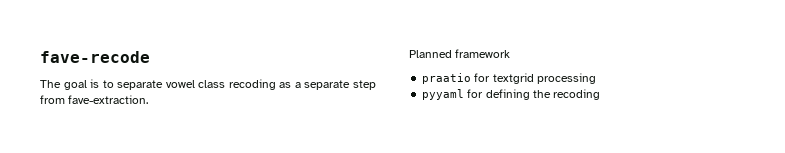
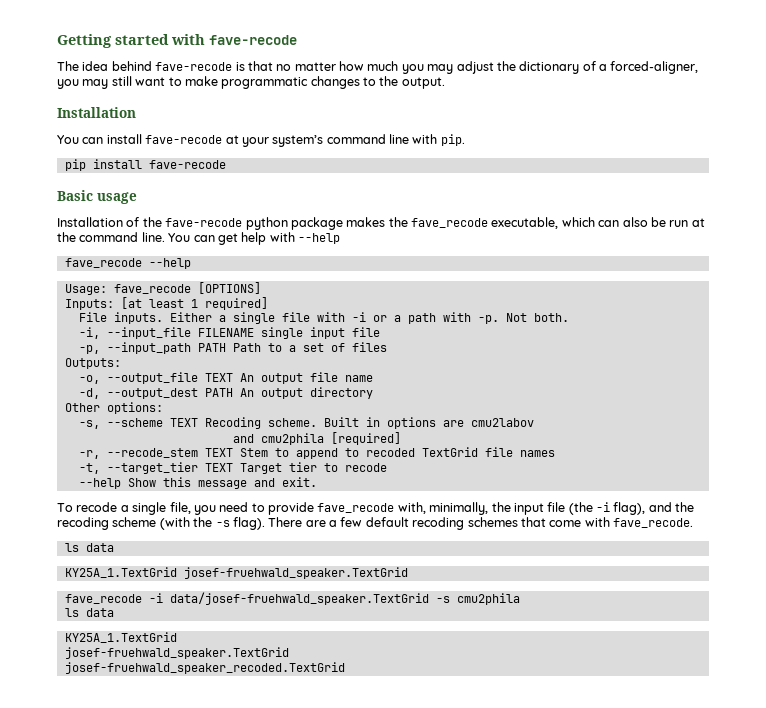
- fave-recode
+ Getting started with fave-recode
- The goal is to separate vowel class recoding as a separate step from fave-extraction.
- Planned framework
- praatio for textgrid processing
- pyyaml for defining the recoding
+ The idea behind fave-recode is that no matter how much you may adjust the dictionary of a forced-aligner, you may still want to make programmatic changes to the output.
+ Installation
+ You can install fave-recode at your system’s command line with pip.
+ pip install fave-recode
+ Basic usage
+ Installation of the fave-recode python package makes the fave_recode executable, which can also be run at the command line. You can get help with --help
+ fave_recode --help
+ Usage: fave_recode [OPTIONS]
+ Inputs: [at least 1 required]
+ File inputs. Either a single file with -i or a path with -p. Not both.
+ -i, --input_file FILENAME single input file
+ -p, --input_path PATH Path to a set of files
+ Outputs:
+ -o, --output_file TEXT An output file name
+ -d, --output_dest PATH An output directory
+ Other options:
+ -s, --scheme TEXT Recoding scheme. Built in options are cmu2labov
+ and cmu2phila [required]
+ -r, --recode_stem TEXT Stem to append to recoded TextGrid file names
+ -t, --target_tier TEXT Target tier to recode
+ --help Show this message and exit.
+ To recode a single file, you need to provide fave_recode with, minimally, the input file (the -i flag), and the recoding scheme (with the -s flag). There are a few default recoding schemes that come with fave_recode.
+ ls data
+ KY25A_1.TextGrid josef-fruehwald_speaker.TextGrid
+ fave_recode -i data/josef-fruehwald_speaker.TextGrid -s cmu2phila
+ ls data
+ KY25A_1.TextGrid
+ josef-fruehwald_speaker.TextGrid
+ josef-fruehwald_speaker_recoded.TextGrid

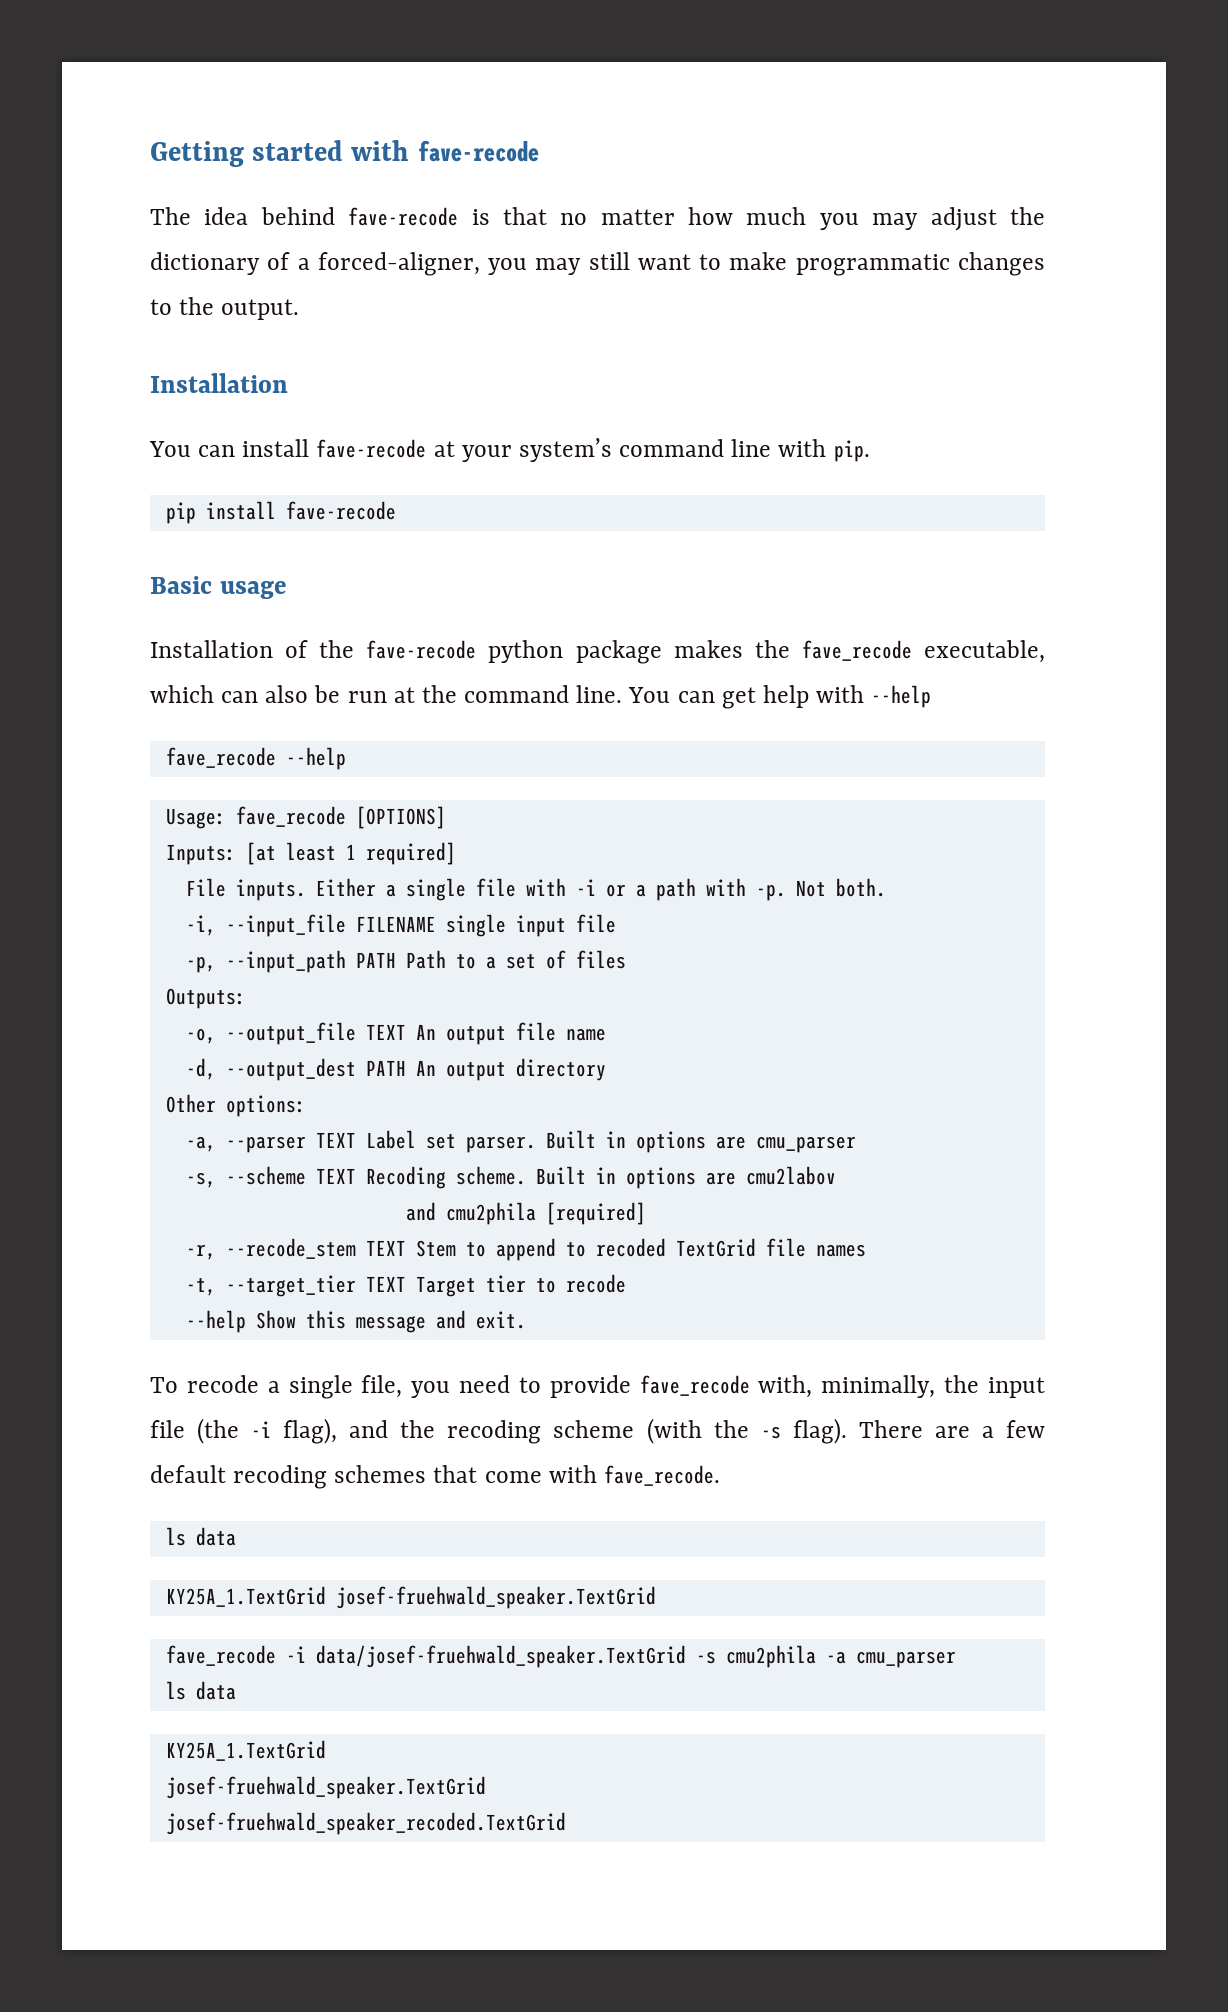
+ -a, --parser TEXT Label set parser. Built in options are cmu_parser
- fave_recode -i data/josef-fruehwald_speaker.TextGrid -s cmu2phila
+ fave_recode -i data/josef-fruehwald_speaker.TextGrid -s cmu2phila -a cmu_parser

